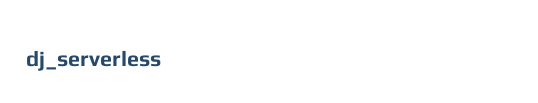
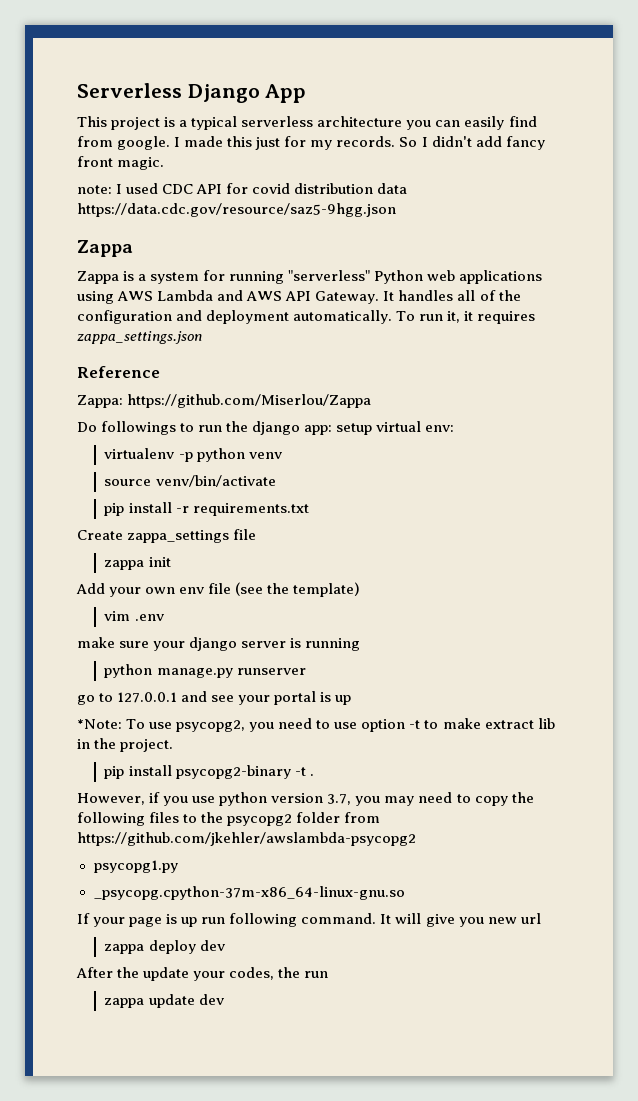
- dj_serverless
+ Serverless Django App
+ This project is a typical serverless architecture you can easily find from google. I made this just for my records. So I didn't add fancy front magic.
+ note: I used CDC API for covid distribution data https://data.cdc.gov/resource/saz5-9hgg.json
+ Zappa
+ Zappa is a system for running "serverless" Python web applications using AWS Lambda and AWS API Gateway. It handles all of the configuration and deployment automatically. To run it, it requires zappa_settings.json
+ Reference
+ Zappa: https://github.com/Miserlou/Zappa
+ Do followings to run the django app: setup virtual env:
+ virtualenv -p python venv
+ source venv/bin/activate
+ pip install -r requirements.txt
+ Create zappa_settings file
+ zappa init
+ Add your own env file (see the template)
+ vim .env
+ make sure your django server is running
+ python manage.py runserver
+ go to 127.0.0.1 and see your portal is up
+ *Note: To use psycopg2, you need to use option -t to make extract lib in the project.
+ pip install psycopg2-binary -t .
+ However, if you use python version 3.7, you may need to copy the following files to the psycopg2 folder from https://github.com/jkehler/awslambda-psycopg2
+ psycopg1.py
+ _psycopg.cpython-37m-x86_64-linux-gnu.so
+ If your page is up run following command. It will give you new url
+ zappa deploy dev
+ After the update your codes, the run
+ zappa update dev

